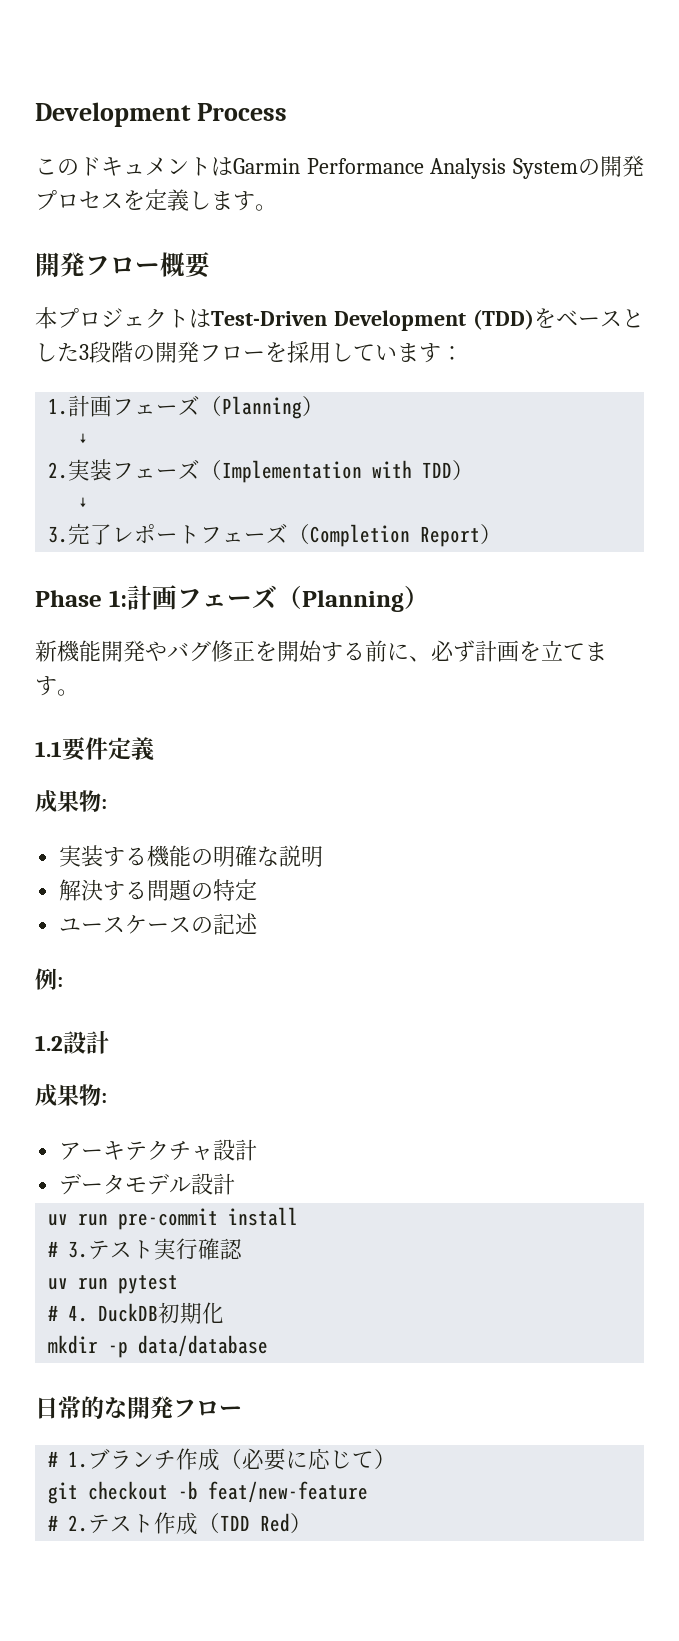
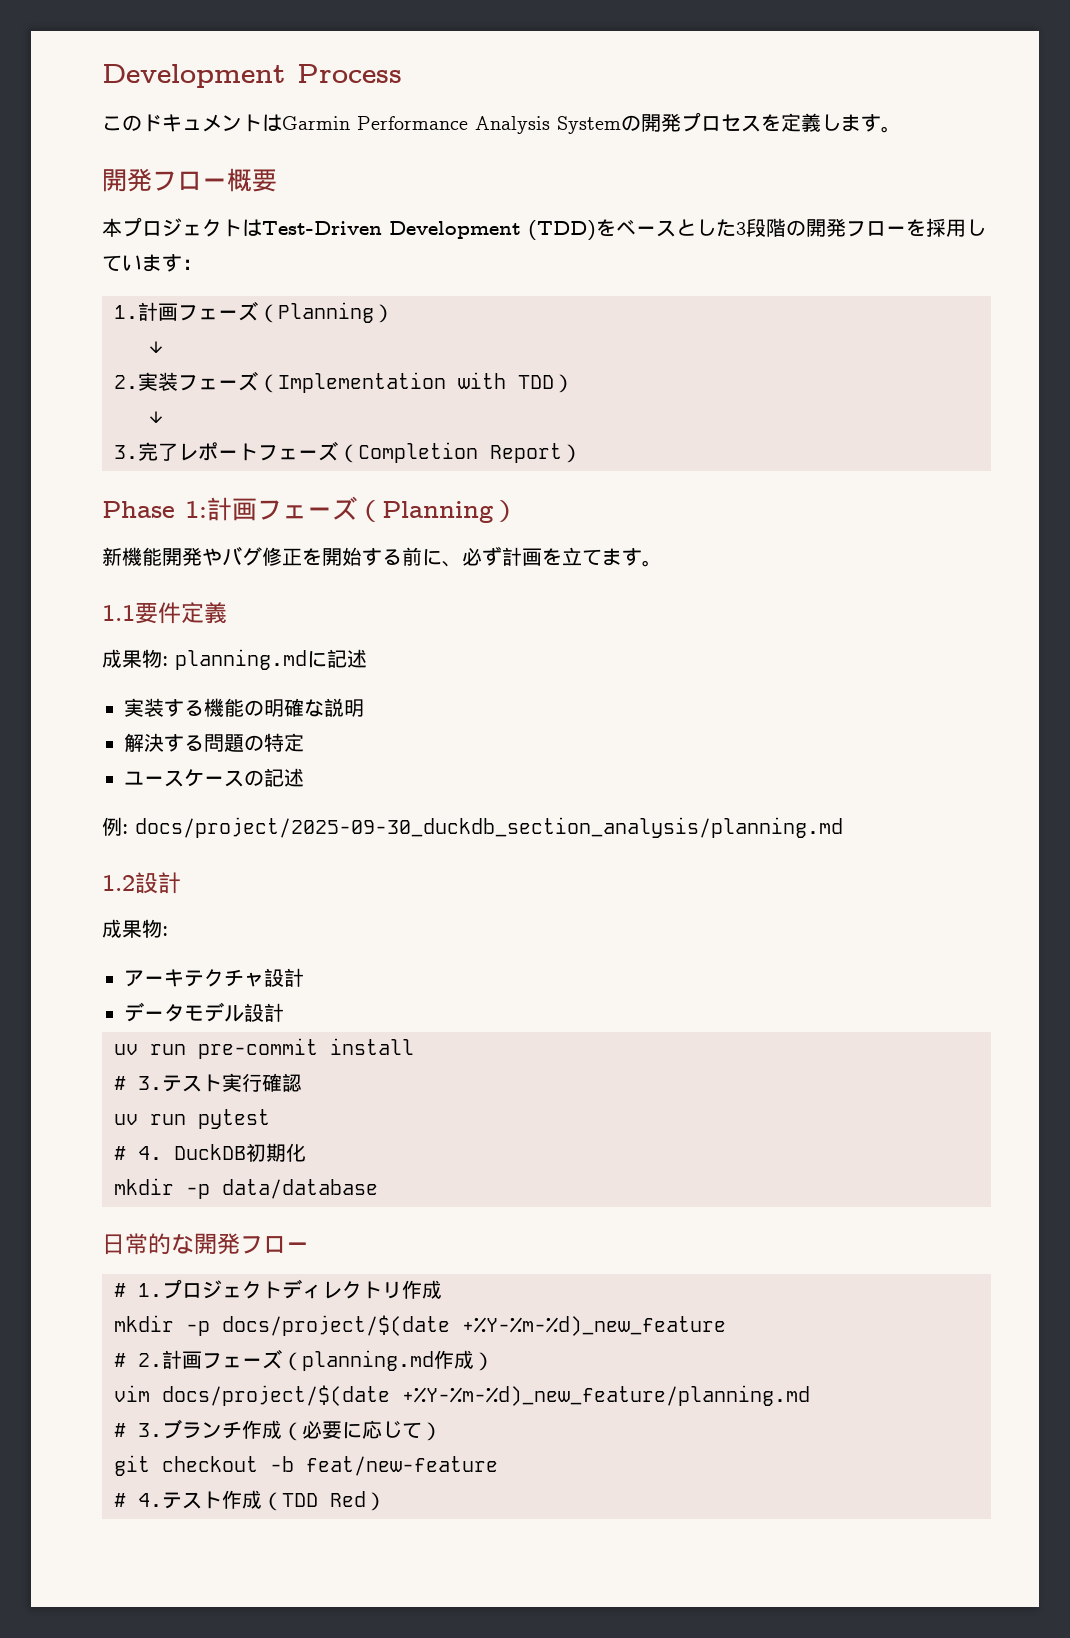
  1.1要件定義
- 成果物:
+ 成果物: planning.mdに記述
- 例:
+ 例: docs/project/2025-09-30_duckdb_section_analysis/planning.md
- # 1.ブランチ作成（必要に応じて）
+ # 1.プロジェクトディレクトリ作成
+ mkdir -p docs/project/$(date +%Y-%m-%d)_new_feature
+ # 2.計画フェーズ（planning.md作成）
+ vim docs/project/$(date +%Y-%m-%d)_new_feature/planning.md
+ # 3.ブランチ作成（必要に応じて）
- # 2.テスト作成（TDD Red）
+ # 4.テスト作成（TDD Red）

